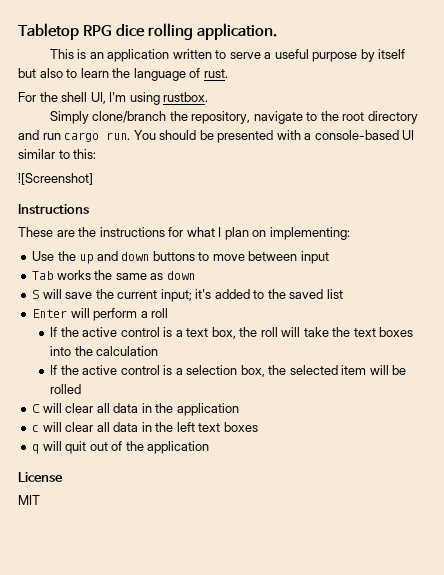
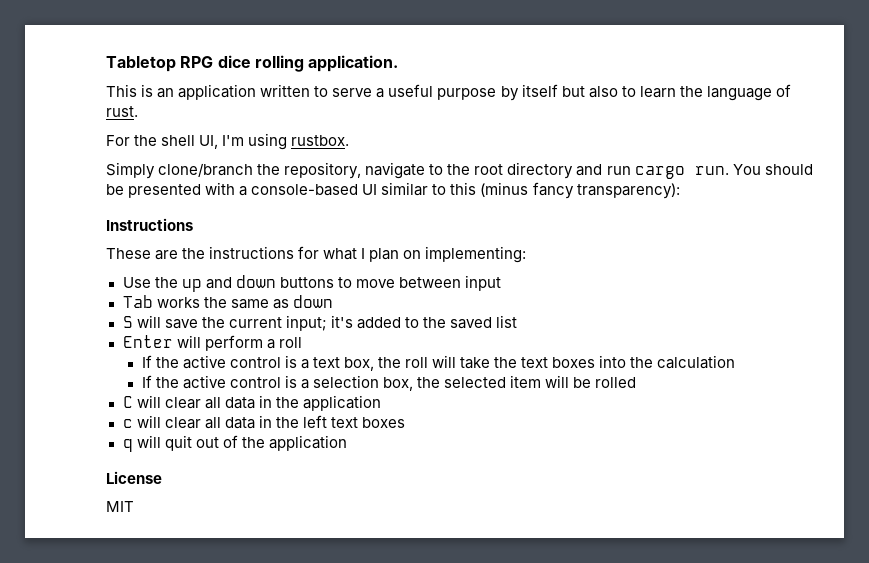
- You should be presented with a console-based UI similar to this:
- ![Screenshot]
+ You should be presented with a console-based UI similar to this (minus fancy transparency):

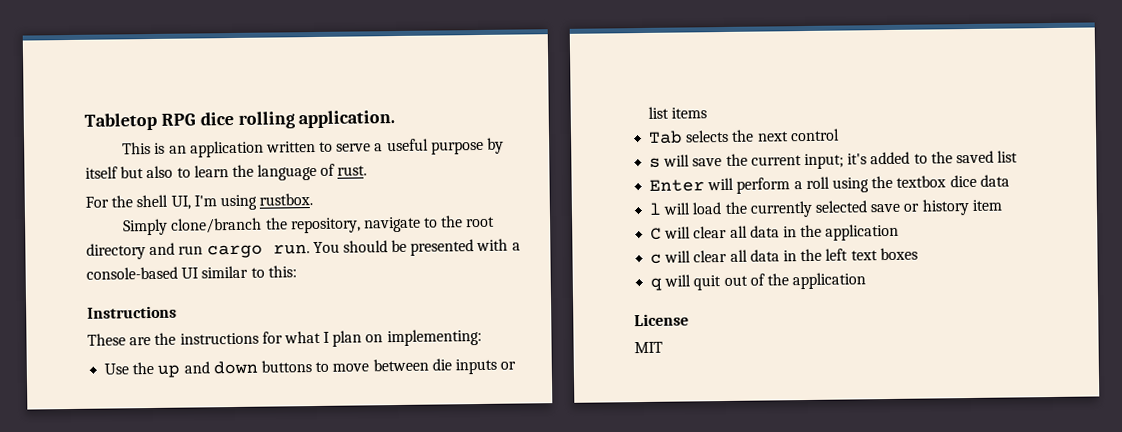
- You should be presented with a console-based UI similar to this (minus fancy transparency):
+ You should be presented with a console-based UI similar to this:
- Use the up and down buttons to move between input
- Tab works the same as down
- S will save the current input; it's added to the saved list
+ Use the up and down buttons to move between die inputs or list items
+ Tab selects the next control
+ s will save the current input; it's added to the saved list
- Enter will perform a roll
- If the active control is a text box, the roll will take the text boxes into the calculation
- If the active control is a selection box, the selected item will be rolled
+ Enter will perform a roll using the textbox dice data
+ l will load the currently selected save or history item

